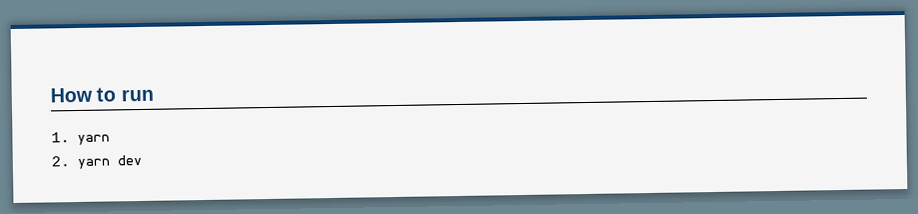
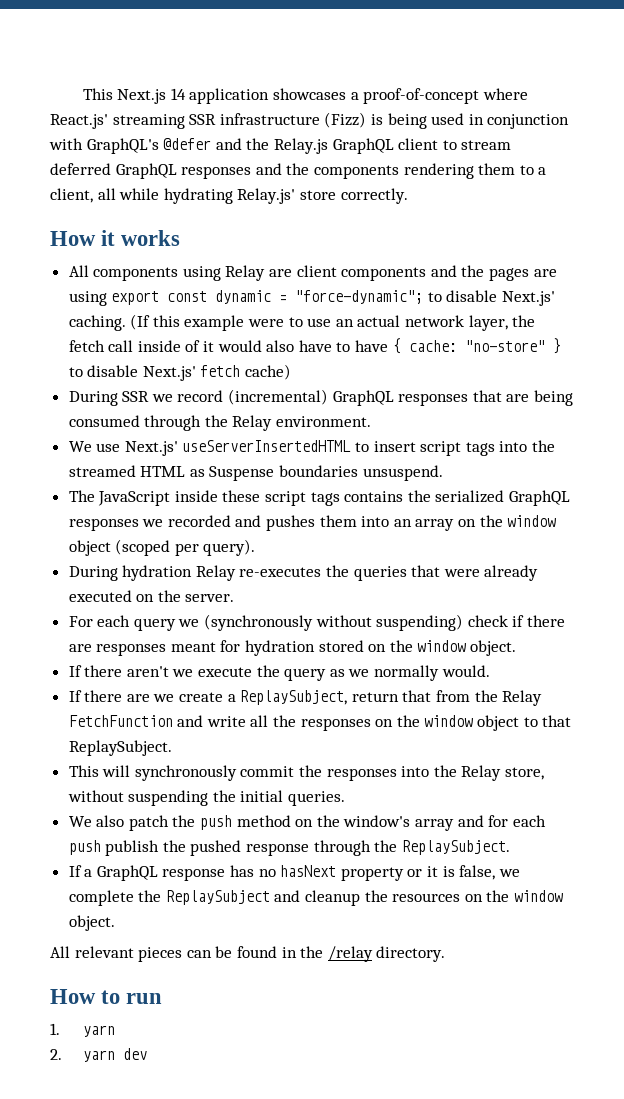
+ This Next.js 14 application showcases a proof-of-concept where React.js' streaming SSR infrastructure (Fizz) is being used in conjunction with GraphQL's @defer and the Relay.js GraphQL client to stream deferred GraphQL responses and the components rendering them to a client, all while hydrating Relay.js' store correctly.
+ How it works
+ All components using Relay are client components and the pages are using export const dynamic = "force-dynamic"; to disable Next.js' caching. (If this example were to use an actual network layer, the fetch call inside of it would also have to have { cache: "no-store" } to disable Next.js' fetch cache)
+ During SSR we record (incremental) GraphQL responses that are being consumed through the Relay environment.
+ We use Next.js' useServerInsertedHTML to insert script tags into the streamed HTML as Suspense boundaries unsuspend.
+ The JavaScript inside these script tags contains the serialized GraphQL responses we recorded and pushes them into an array on the window object (scoped per query).
+ During hydration Relay re-executes the queries that were already executed on the server.
+ For each query we (synchronously without suspending) check if there are responses meant for hydration stored on the window object.
+ If there aren't we execute the query as we normally would.
+ If there are we create a ReplaySubject, return that from the Relay FetchFunction and write all the responses on the window object to that ReplaySubject.
+ This will synchronously commit the responses into the Relay store, without suspending the initial queries.
+ We also patch the push method on the window's array and for each push publish the pushed response through the ReplaySubject.
+ If a GraphQL response has no hasNext property or it is false, we complete the ReplaySubject and cleanup the resources on the window object.
+ All relevant pieces can be found in the /relay directory.

